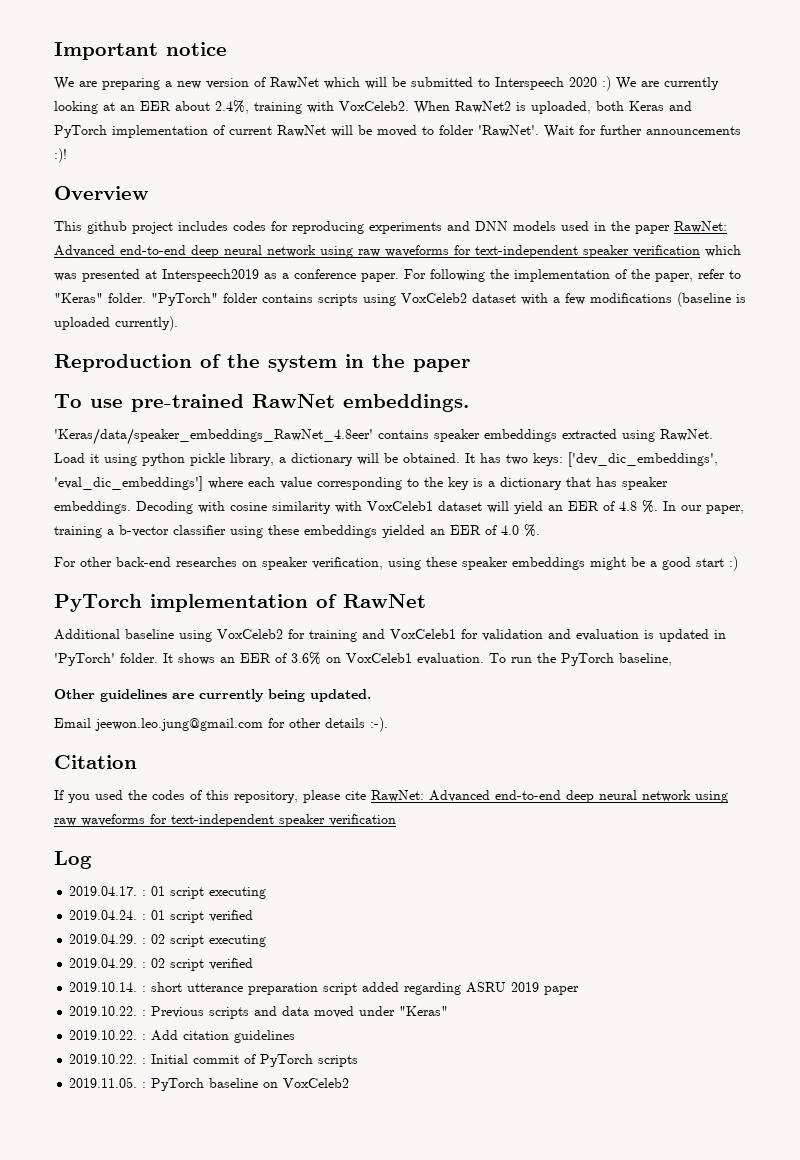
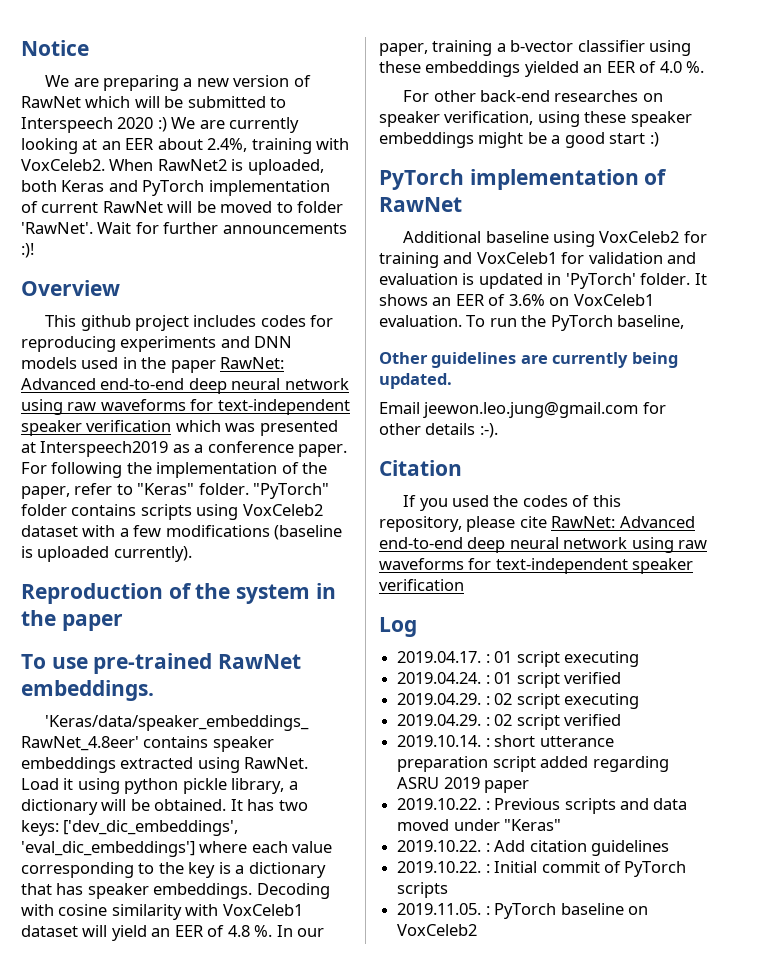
- Important notice
+ Notice

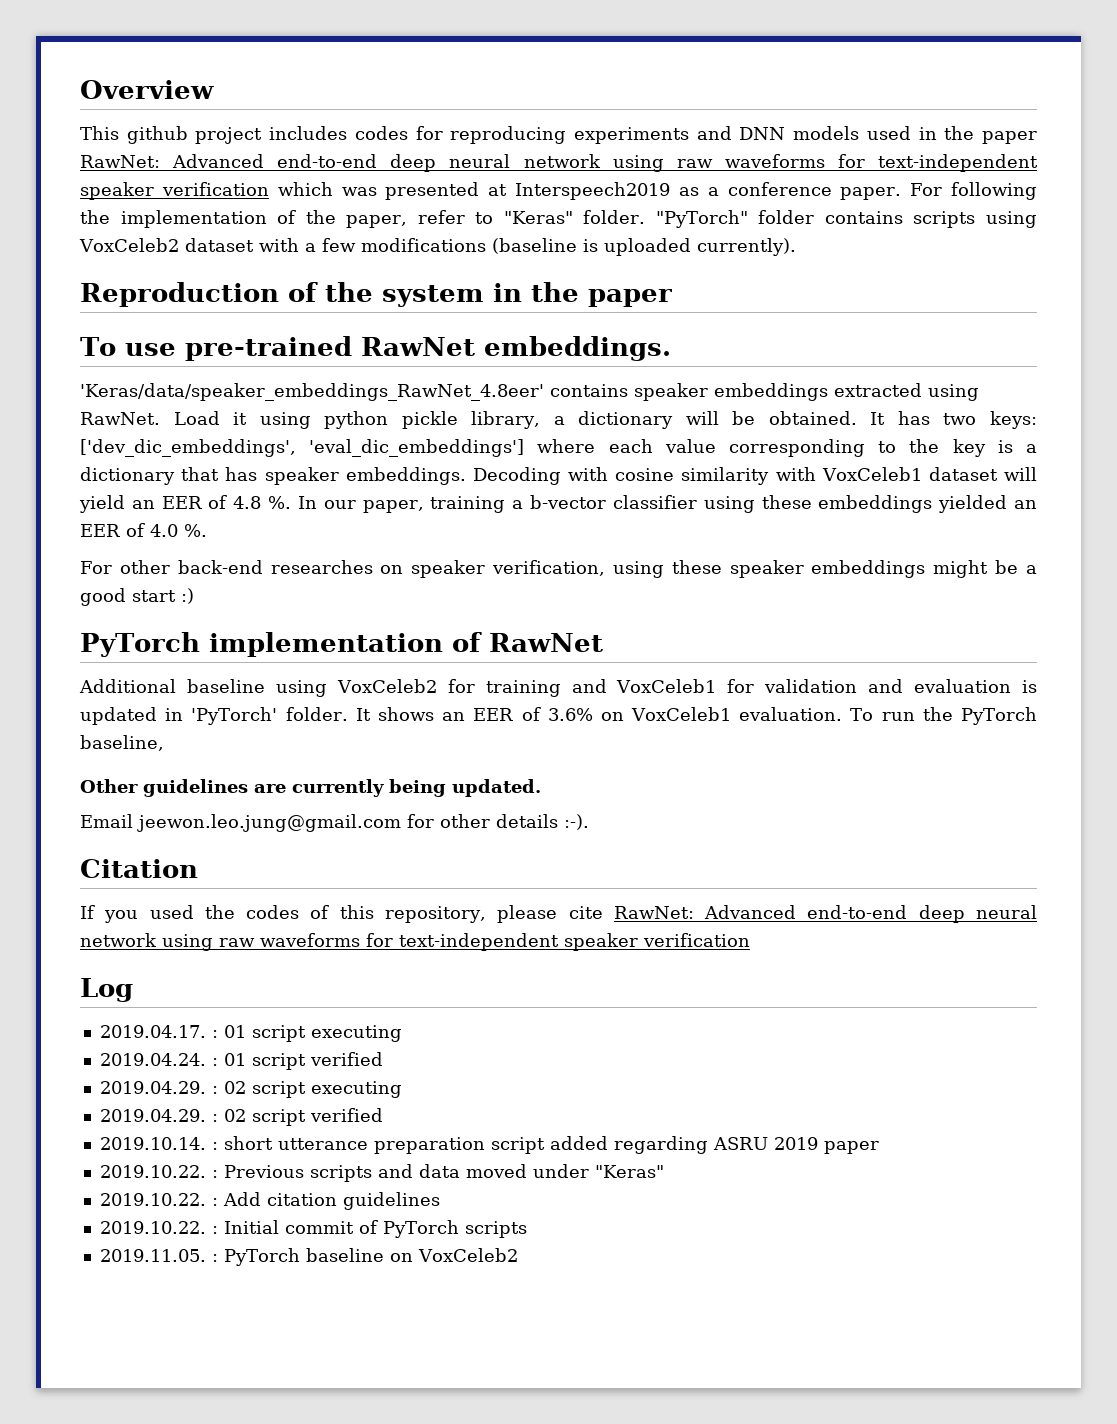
- Notice
- We are preparing a new version of RawNet which will be submitted to Interspeech 2020 :) We are currently looking at an EER about 2.4%, training with VoxCeleb2. When RawNet2 is uploaded, both Keras and PyTorch implementation of current RawNet will be moved to folder 'RawNet'. Wait for further announcements :)!

